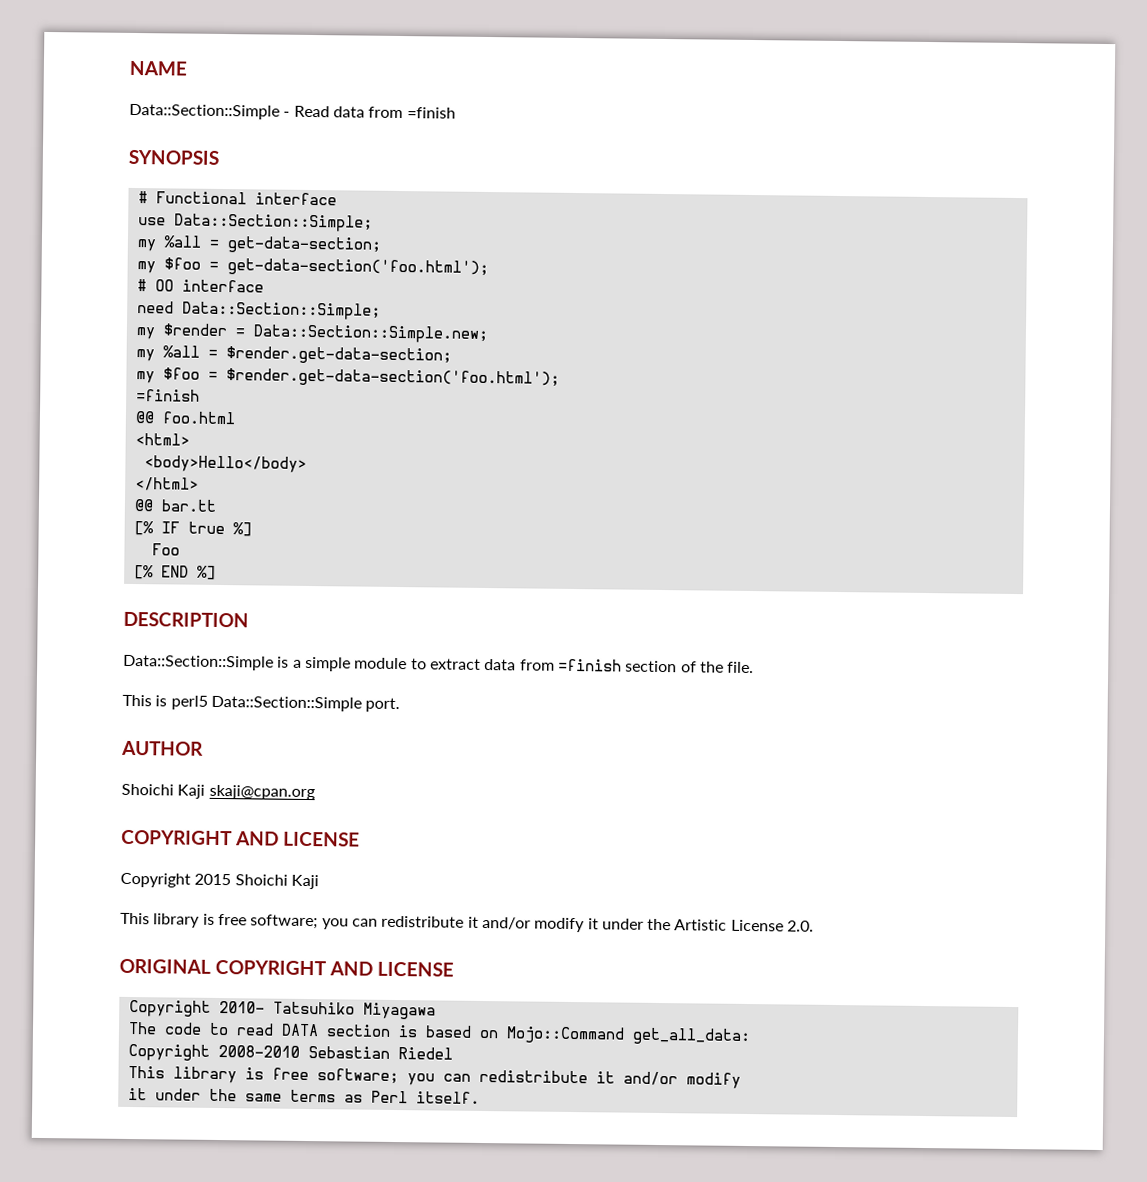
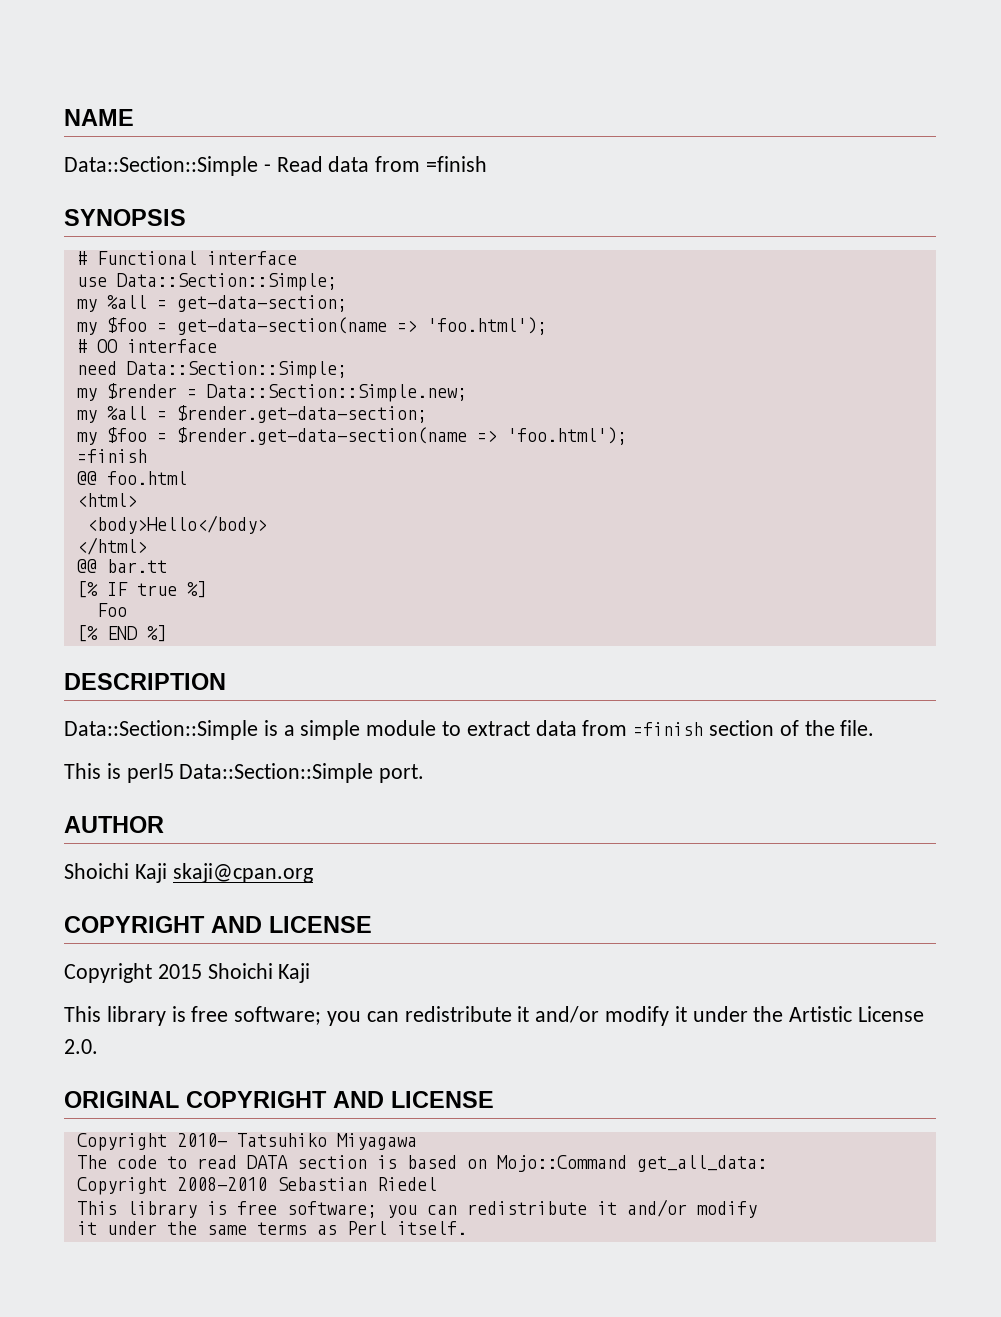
- my $foo = get-data-section('foo.html');
+ my $foo = get-data-section(name => 'foo.html');
- my $foo = $render.get-data-section('foo.html');
+ my $foo = $render.get-data-section(name => 'foo.html');

